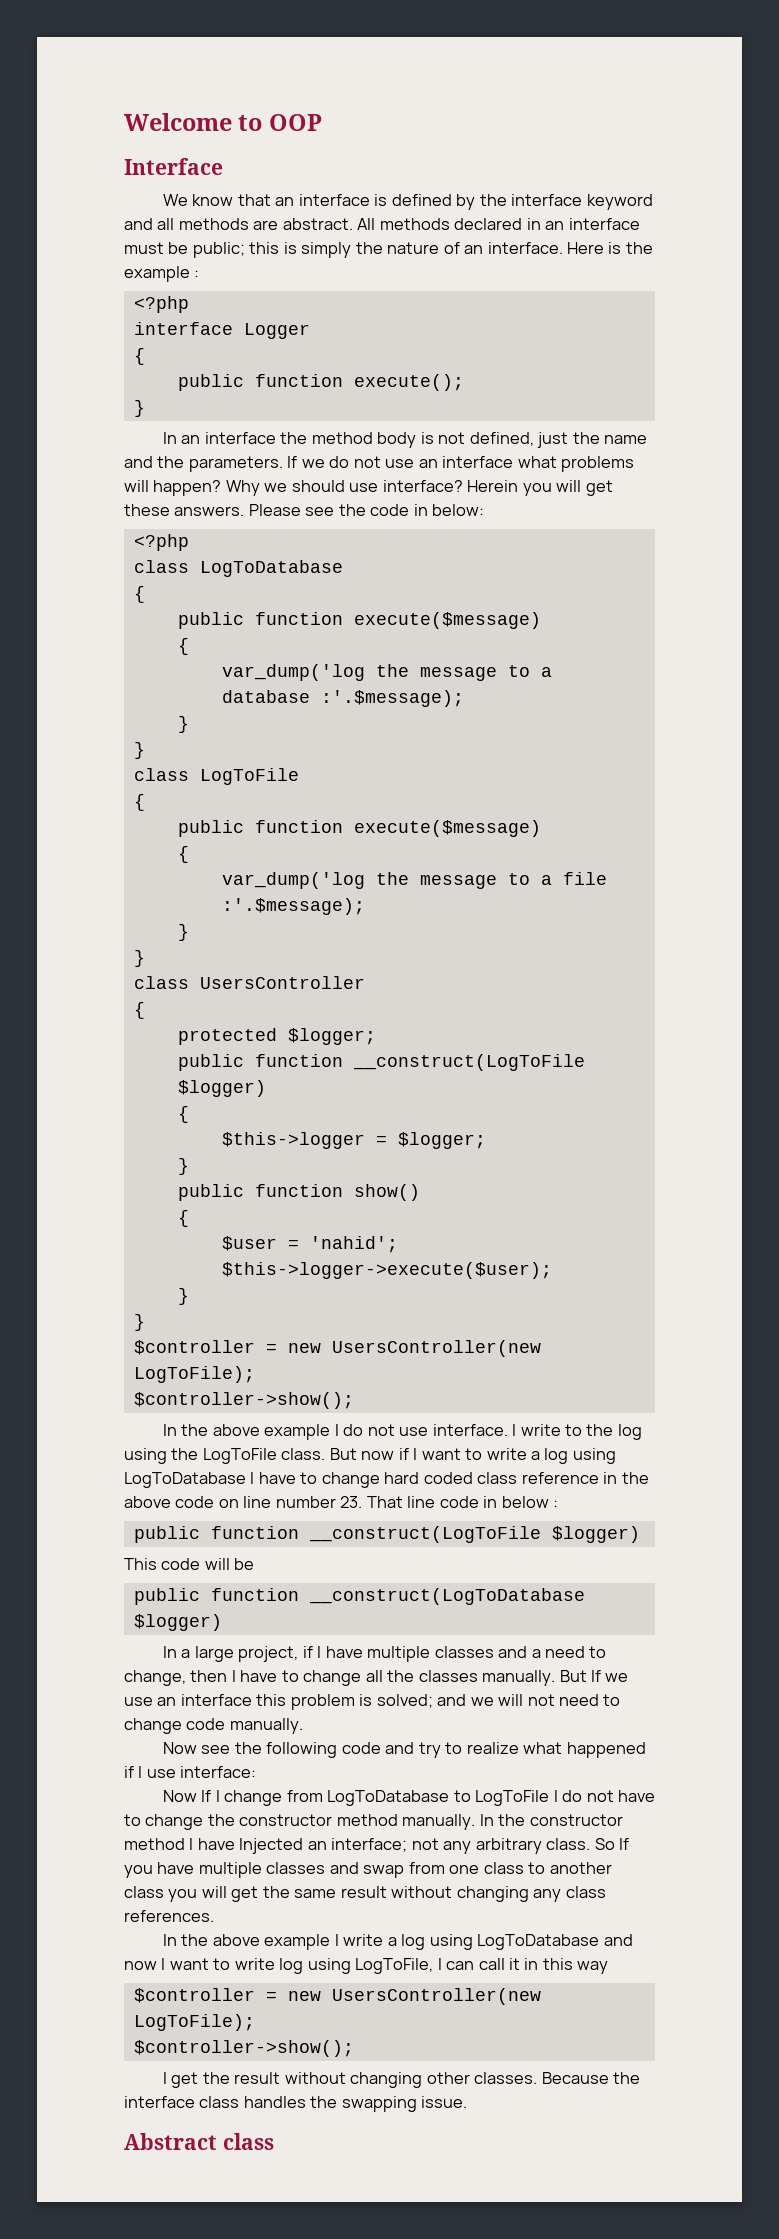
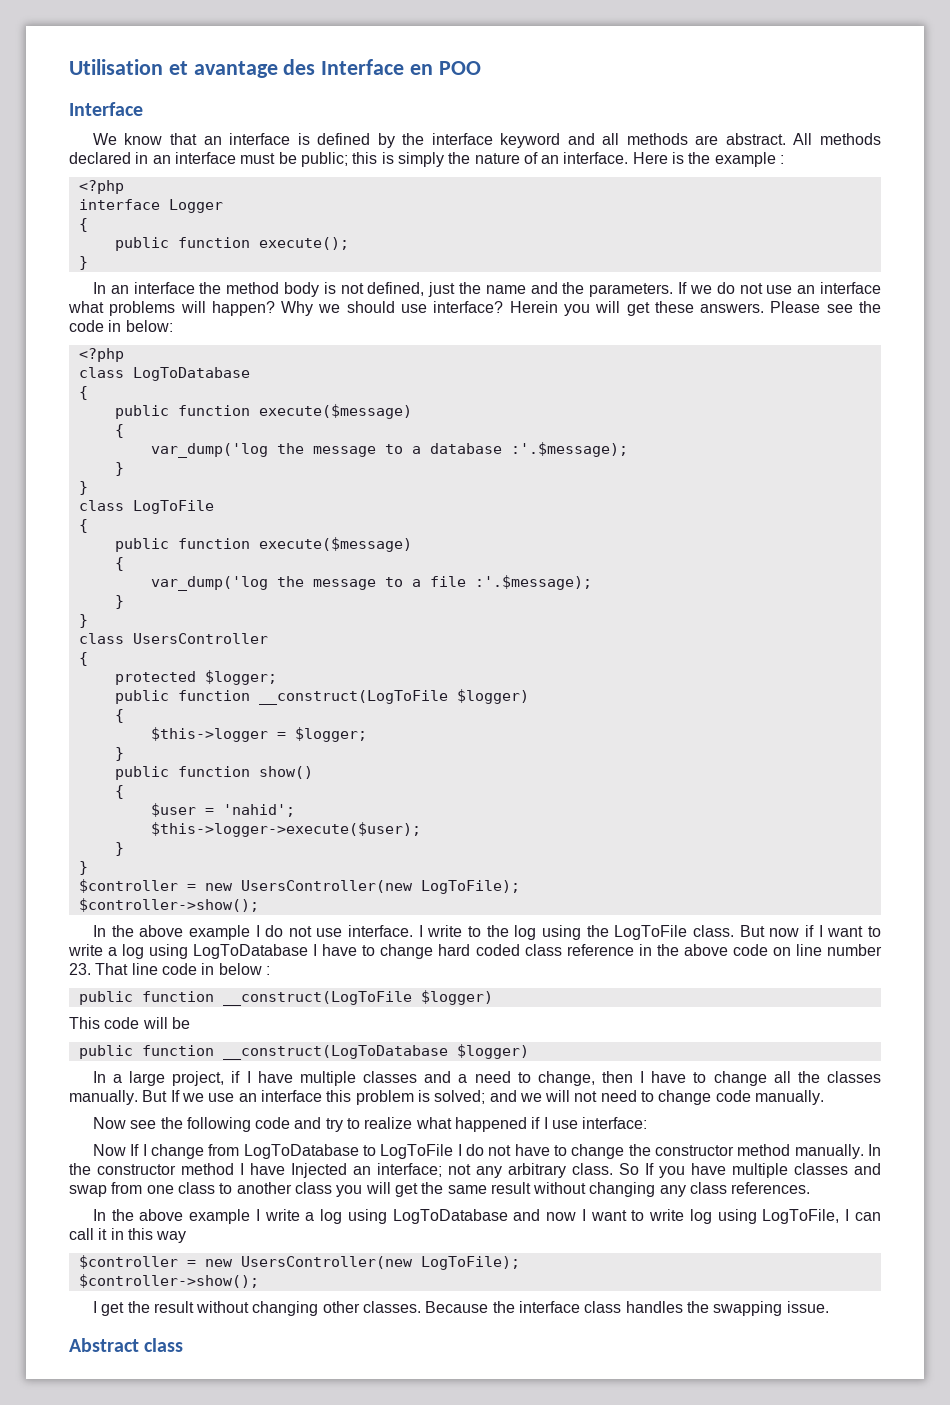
- Welcome to OOP
+ Utilisation et avantage des Interface en POO

